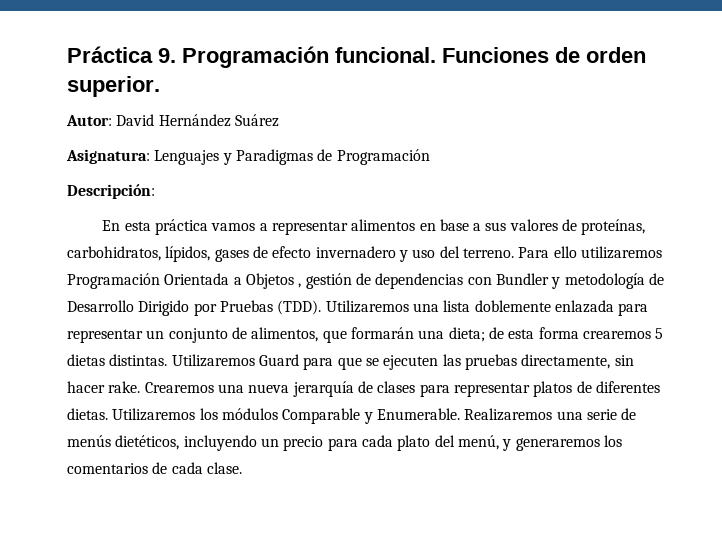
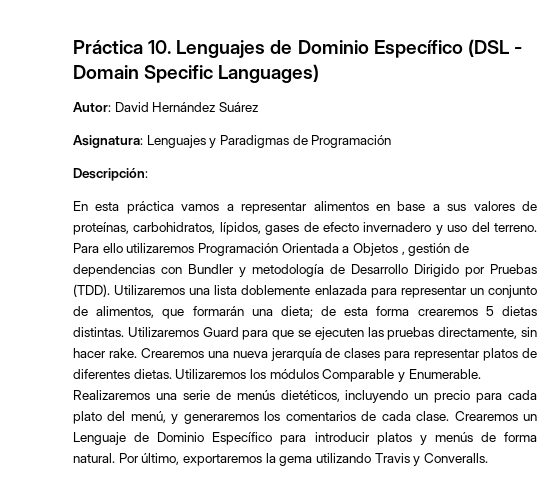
- Práctica 9. Programación funcional. Funciones de orden superior.
+ Práctica 10. Lenguajes de Dominio Específico (DSL - Domain Specific Languages)
+ Crearemos un Lenguaje de Dominio Específico para introducir platos y menús de forma natural. Por último, exportaremos la gema utilizando Travis y Converalls.

